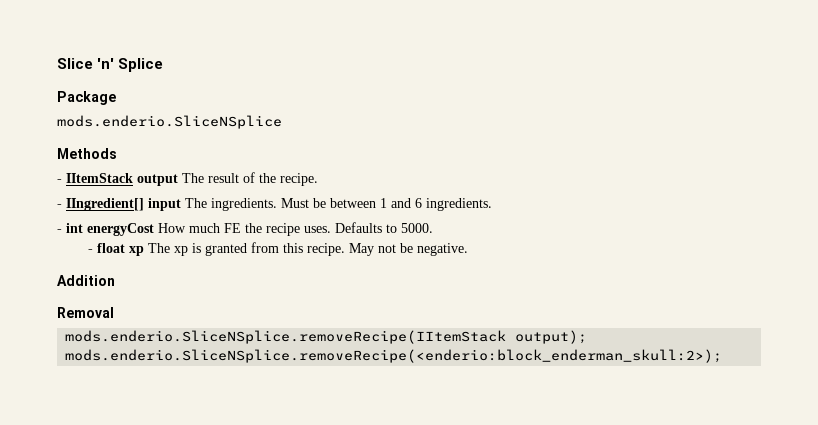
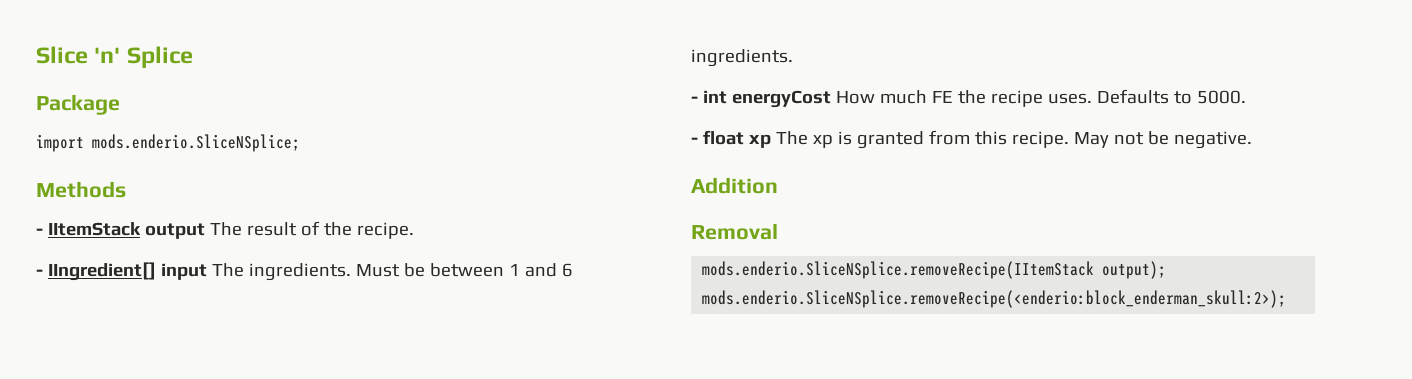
- mods.enderio.SliceNSplice
+ import mods.enderio.SliceNSplice;

